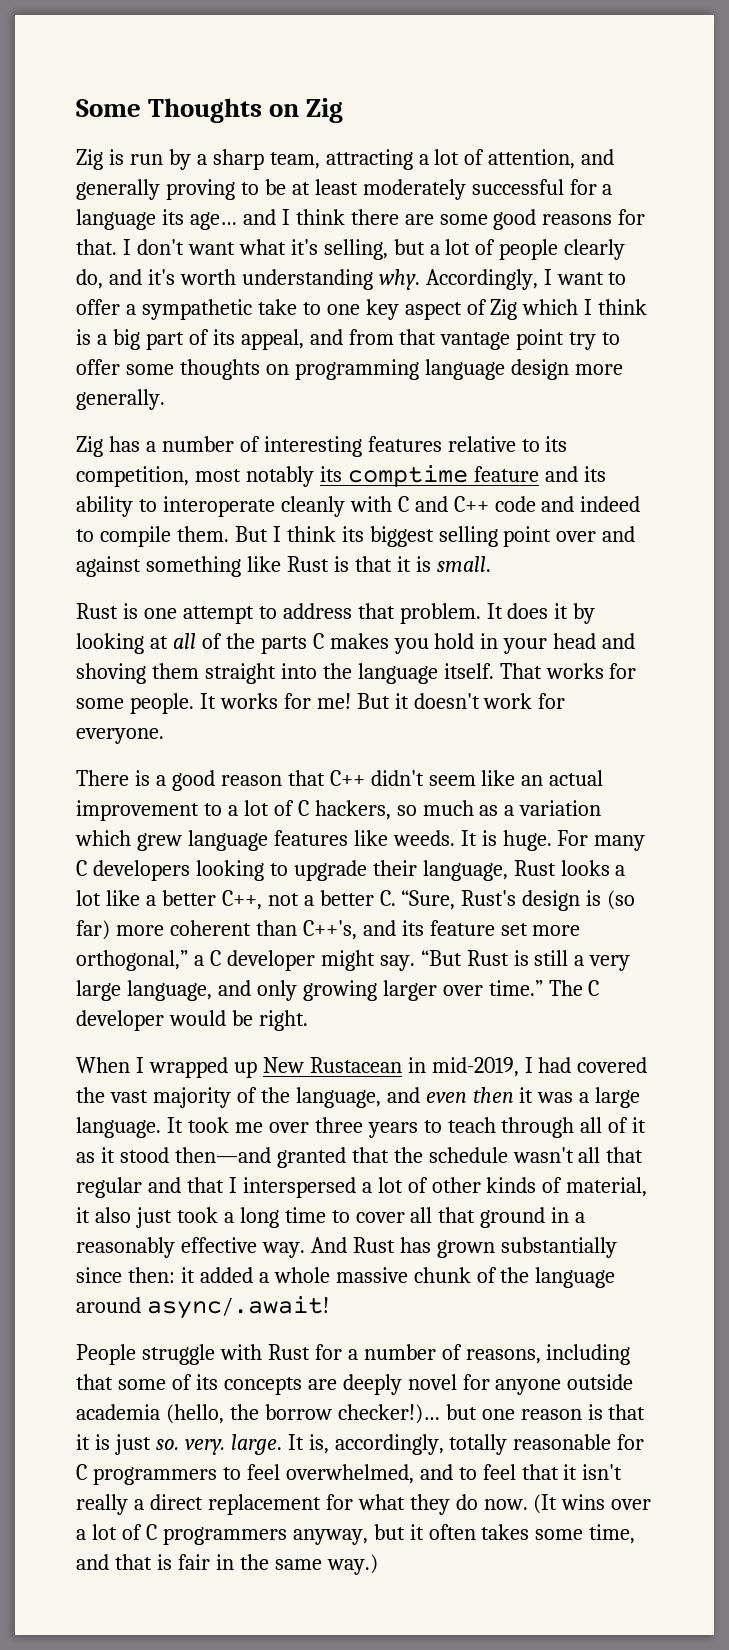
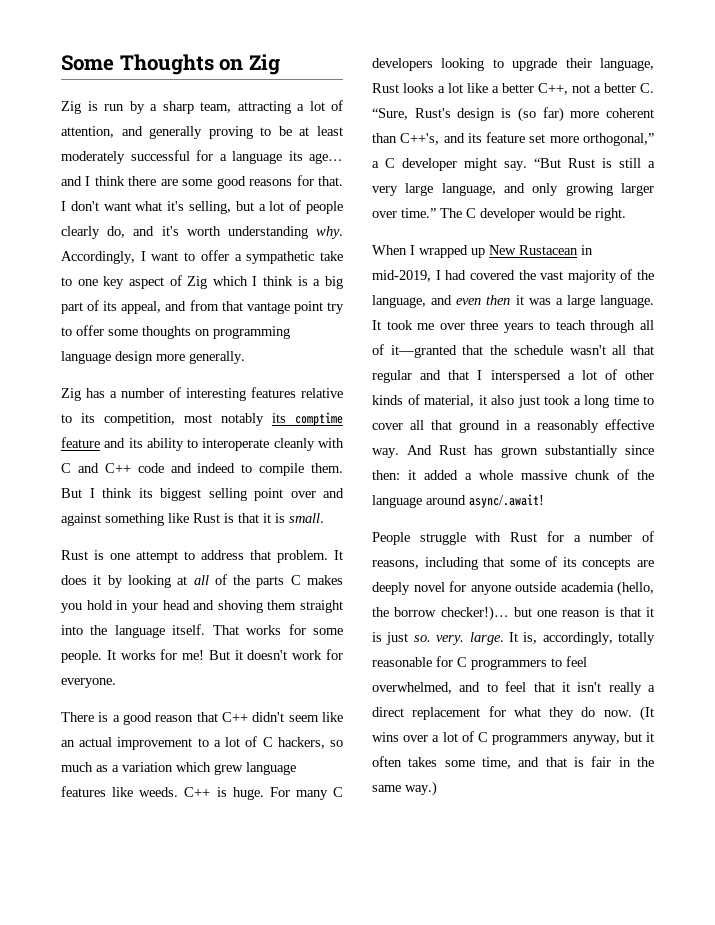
- It is huge.
+ C++ is huge.
- It took me over three years to teach through all of it as it stood then—and granted that the schedule wasn't all that regular and that I interspersed a lot of other kinds of material, it also just took a long time to cover all that ground in a reasonably effective way.
+ It took me over three years to teach through all of it—granted that the schedule wasn't all that regular and that I interspersed a lot of other kinds of material, it also just took a long time to cover all that ground in a reasonably effective way.

